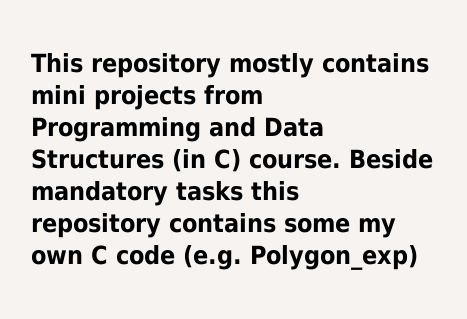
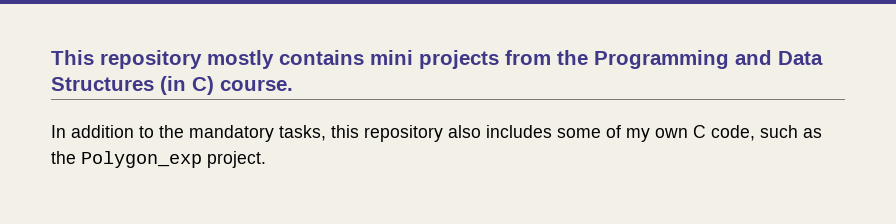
- This repository mostly contains mini projects from Programming and Data Structures (in C) course. Beside mandatory tasks this repository contains some my own C code (e.g. Polygon_exp)
+ This repository mostly contains mini projects from the Programming and Data Structures (in C) course.
+ In addition to the mandatory tasks, this repository also includes some of my own C code, such as the Polygon_exp project.

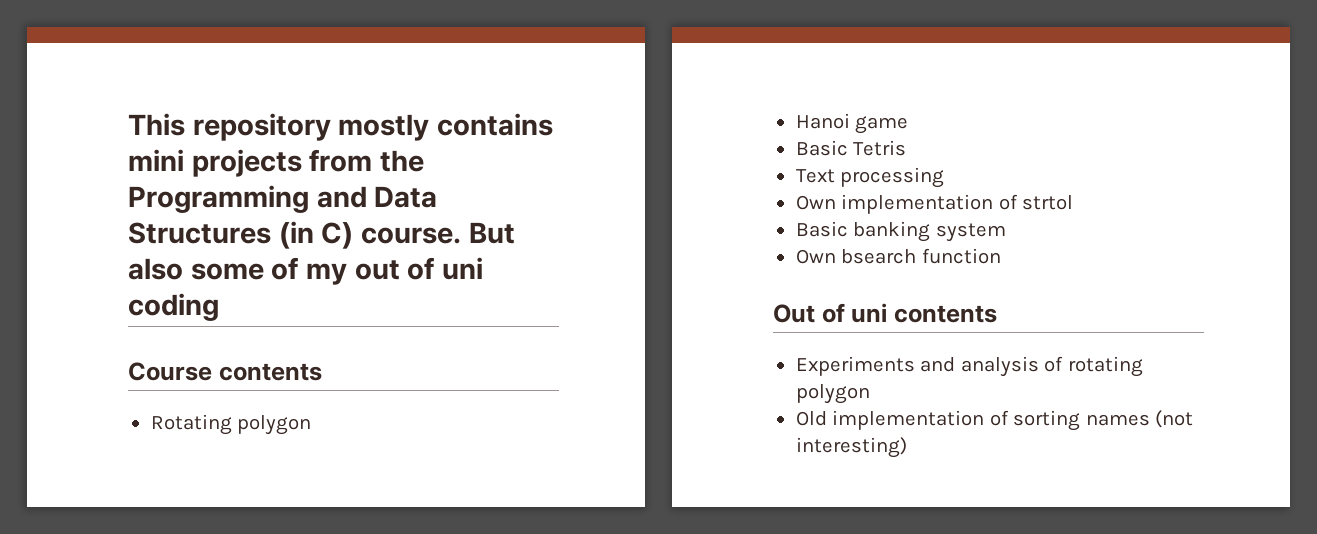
- This repository mostly contains mini projects from the Programming and Data Structures (in C) course.
- In addition to the mandatory tasks, this repository also includes some of my own C code, such as the Polygon_exp project.
+ This repository mostly contains mini projects from the Programming and Data Structures (in C) course. But also some of my out of uni coding
+ Course contents
+ Rotating polygon
+ Hanoi game
+ Basic Tetris
+ Text processing
+ Own implementation of strtol
+ Basic banking system
+ Own bsearch function
+ Out of uni contents
+ Experiments and analysis of rotating polygon
+ Old implementation of sorting names (not interesting)

